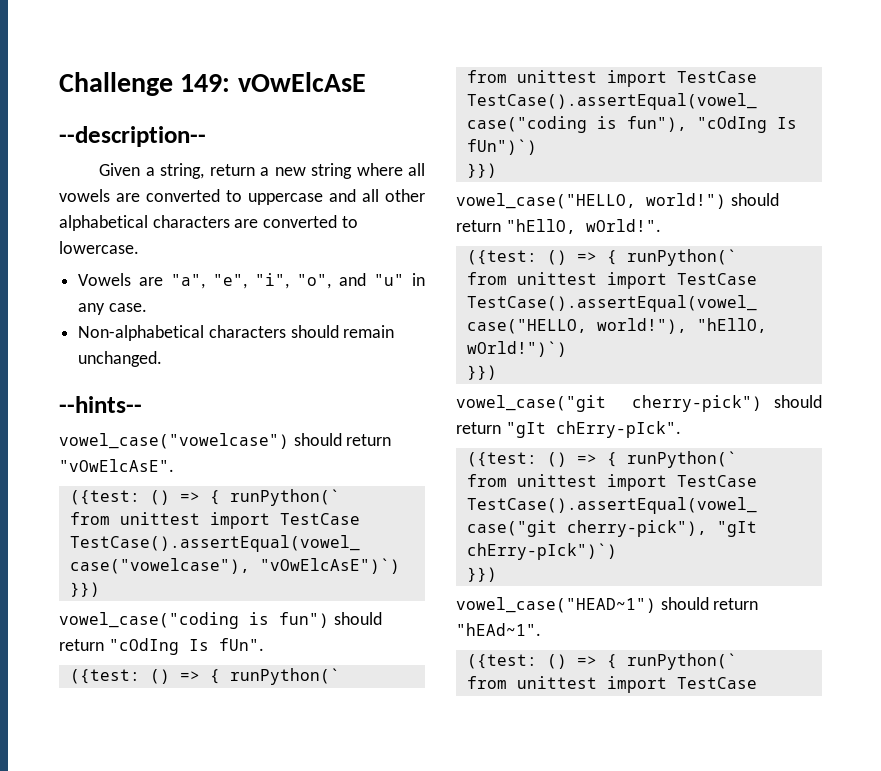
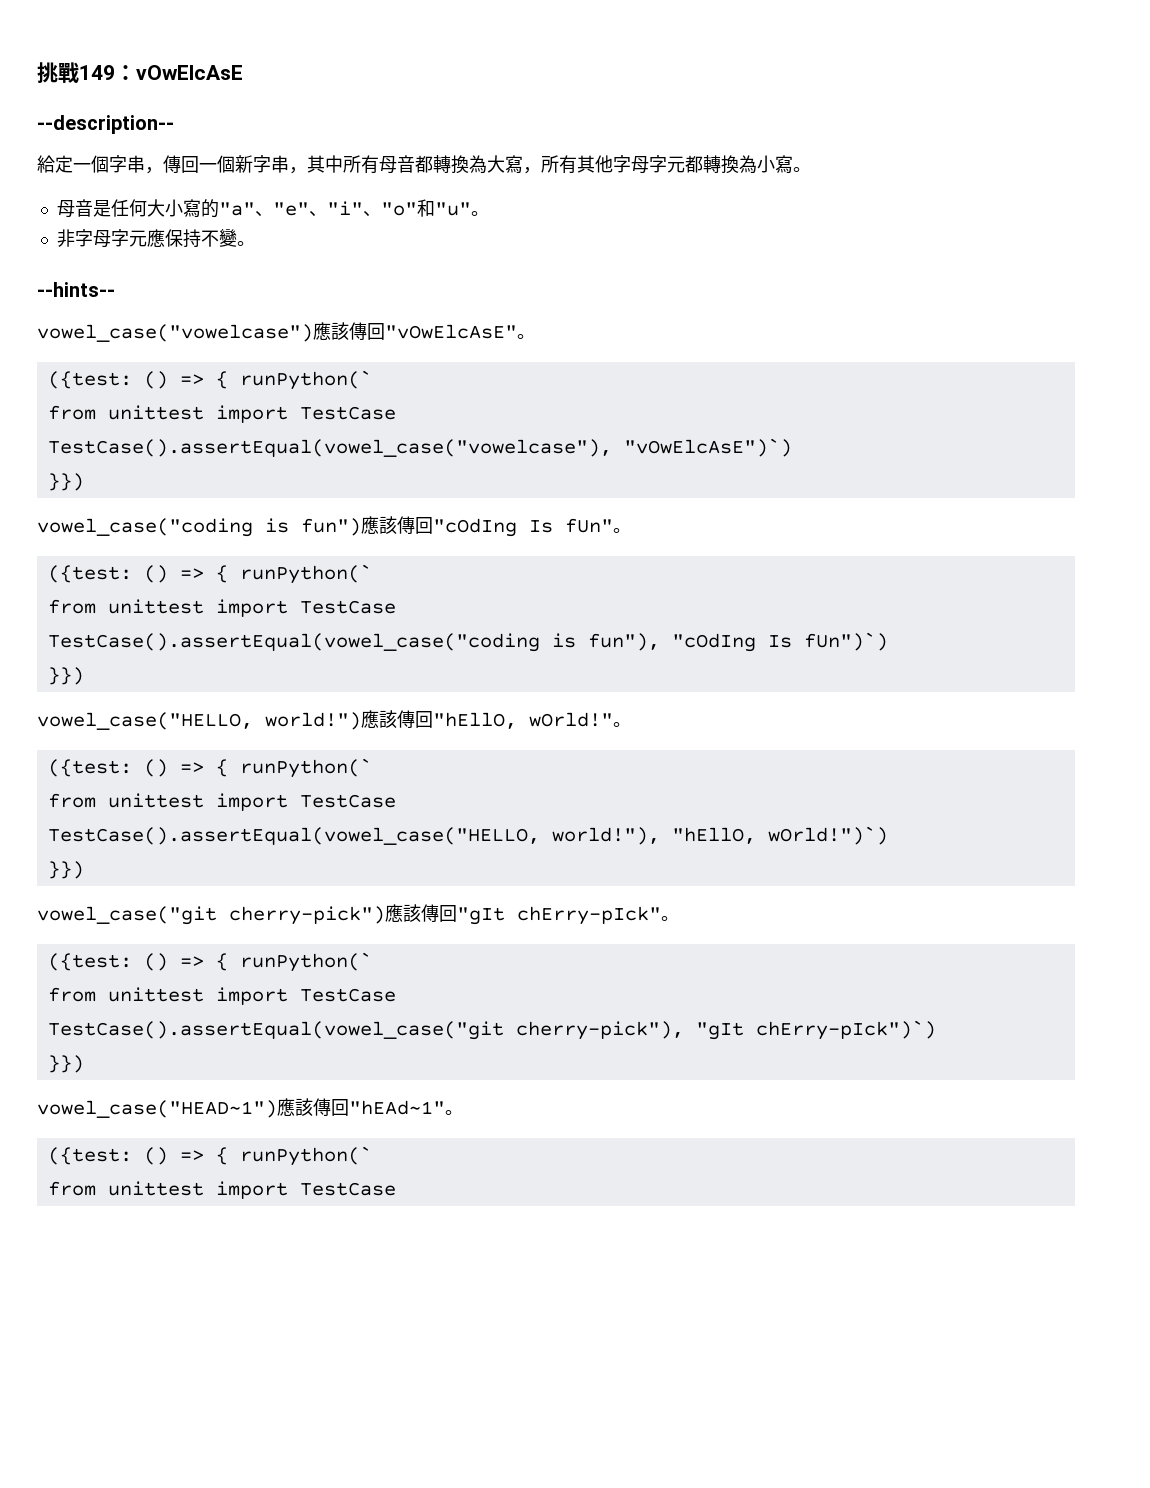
- Challenge 149: vOwElcAsE
+ 挑戰149：vOwElcAsE
- Given a string, return a new string where all vowels are converted to uppercase and all other alphabetical characters are converted to lowercase.
- Vowels are "a", "e", "i", "o", and "u" in any case.
- Non-alphabetical characters should remain unchanged.
+ 給定一個字串，傳回一個新字串，其中所有母音都轉換為大寫，所有其他字母字元都轉換為小寫。
+ 母音是任何大小寫的"a"、"e"、"i"、"o"和"u"。
+ 非字母字元應保持不變。
- vowel_case("vowelcase") should return "vOwElcAsE".
+ vowel_case("vowelcase")應該傳回"vOwElcAsE"。
- vowel_case("coding is fun") should return "cOdIng Is fUn".
+ vowel_case("coding is fun")應該傳回"cOdIng Is fUn"。
- vowel_case("HELLO, world!") should return "hEllO, wOrld!".
+ vowel_case("HELLO, world!")應該傳回"hEllO, wOrld!"。
- vowel_case("git cherry-pick") should return "gIt chErry-pIck".
+ vowel_case("git cherry-pick")應該傳回"gIt chErry-pIck"。
- vowel_case("HEAD~1") should return "hEAd~1".
+ vowel_case("HEAD~1")應該傳回"hEAd~1"。

